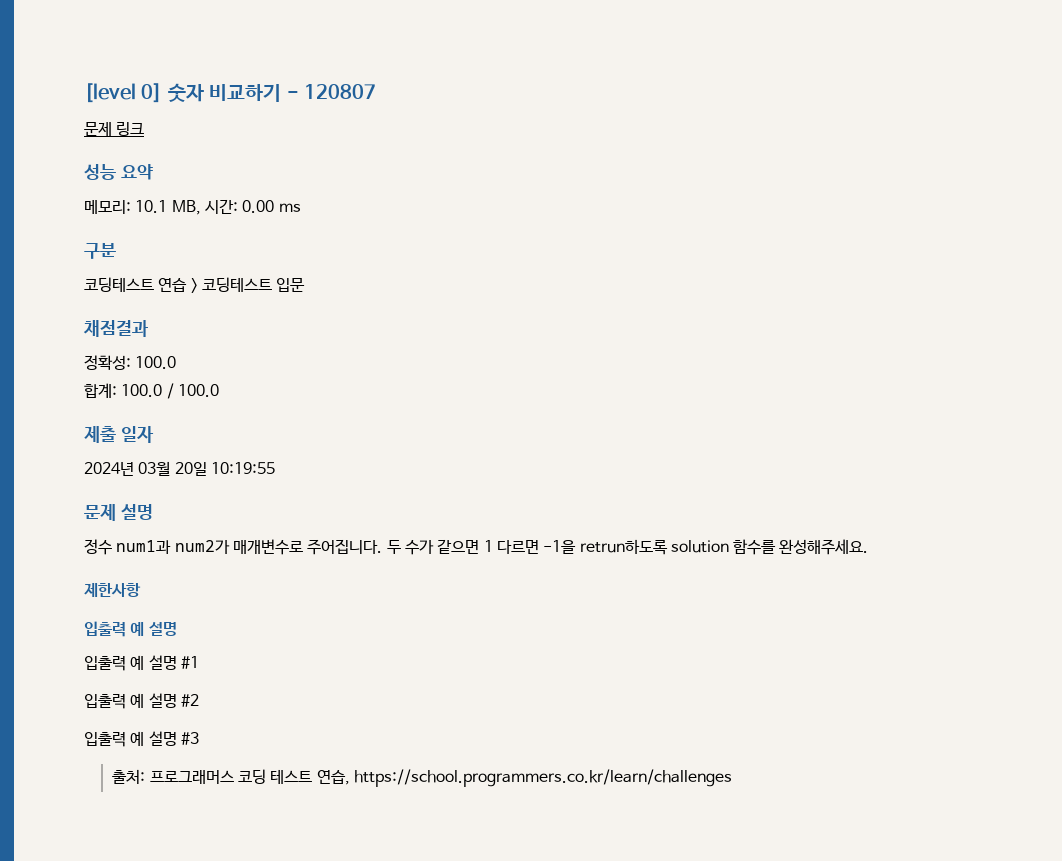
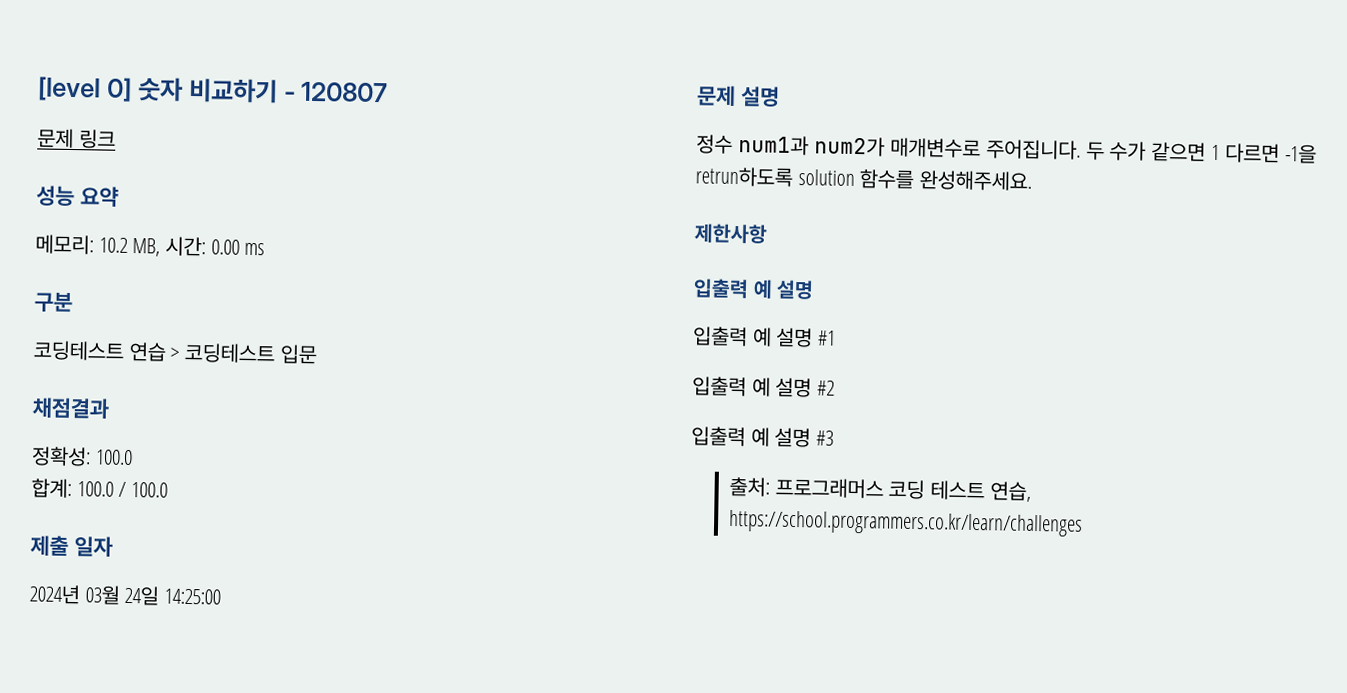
- 메모리: 10.1 MB, 시간: 0.00 ms
+ 메모리: 10.2 MB, 시간: 0.00 ms
- 2024년 03월 20일 10:19:55
+ 2024년 03월 24일 14:25:00

